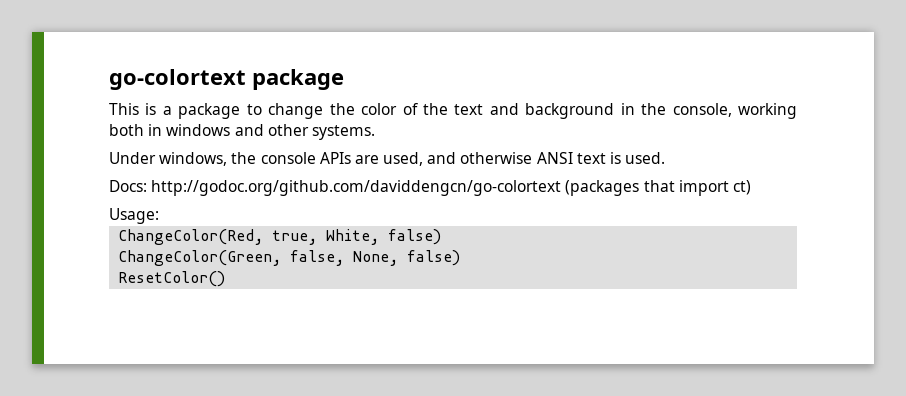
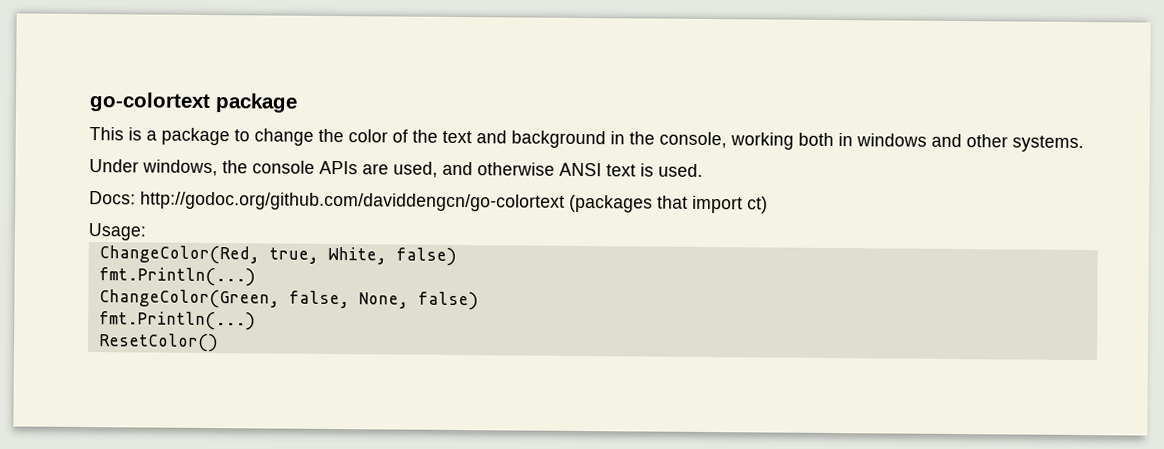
  ChangeColor(Red, true, White, false)
+ fmt.Println(...)
  ChangeColor(Green, false, None, false)
+ fmt.Println(...)

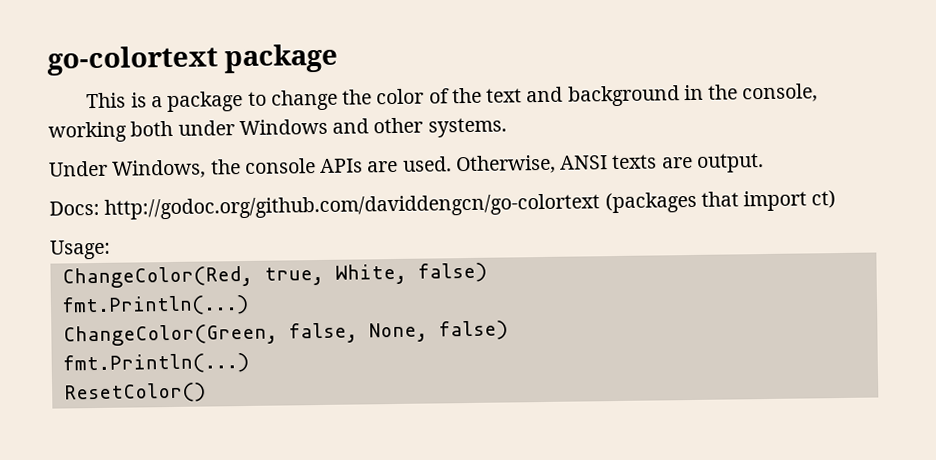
- This is a package to change the color of the text and background in the console, working both in windows and other systems.
+ This is a package to change the color of the text and background in the console, working both under Windows and other systems.
- Under windows, the console APIs are used, and otherwise ANSI text is used.
+ Under Windows, the console APIs are used. Otherwise, ANSI texts are output.

